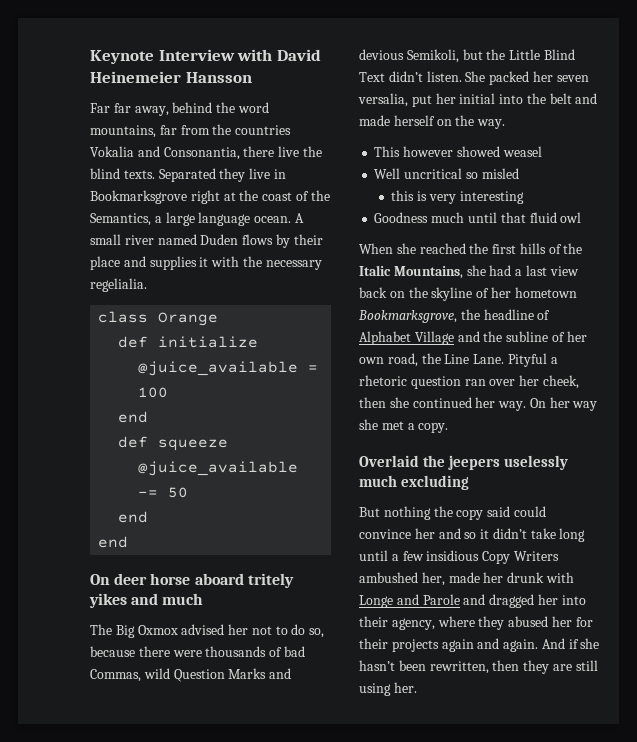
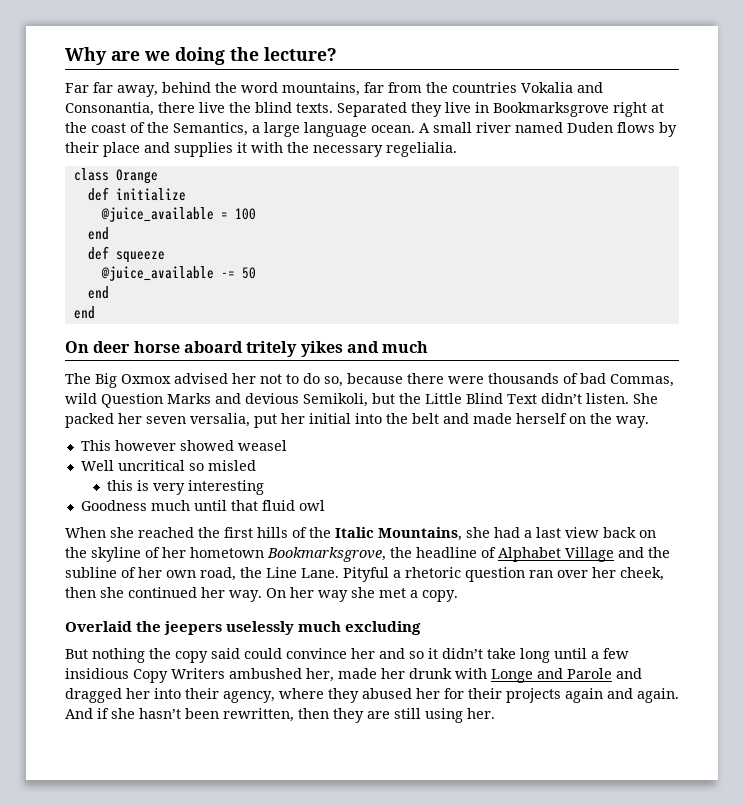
- Keynote Interview with David Heinemeier Hansson
+ Why are we doing the lecture?

